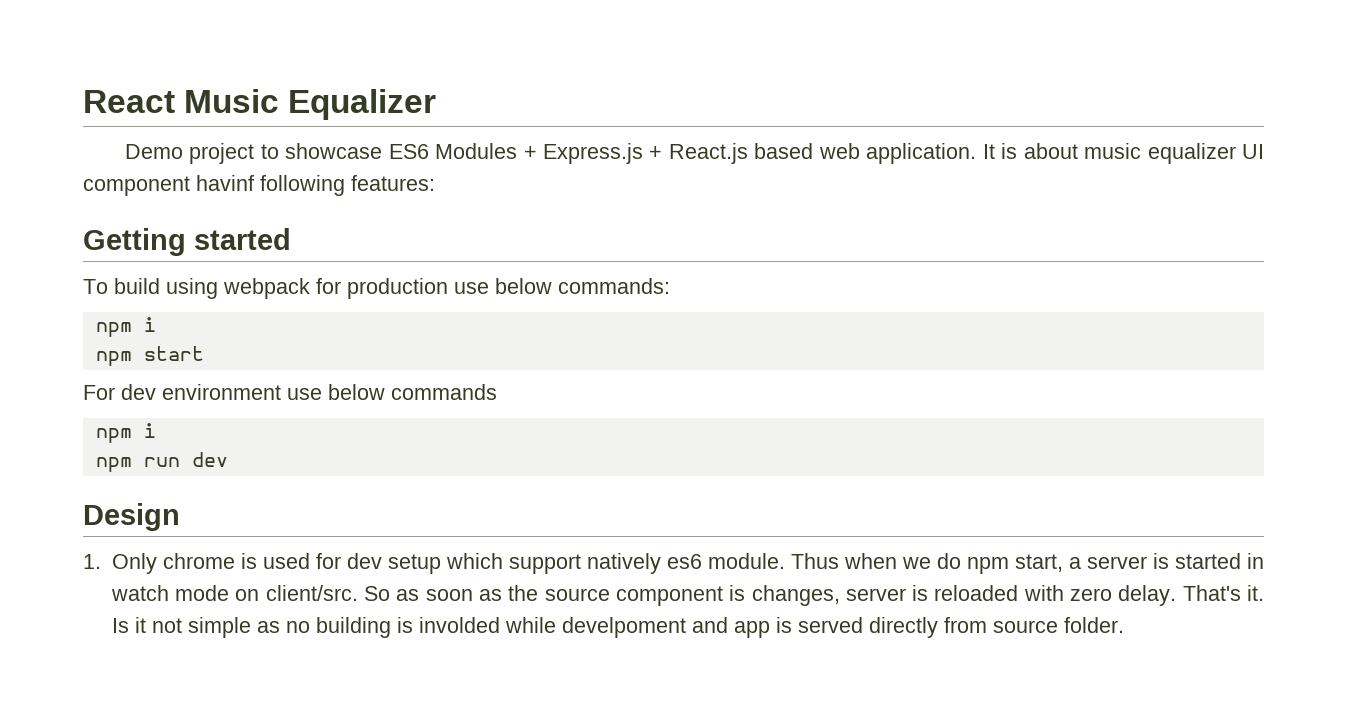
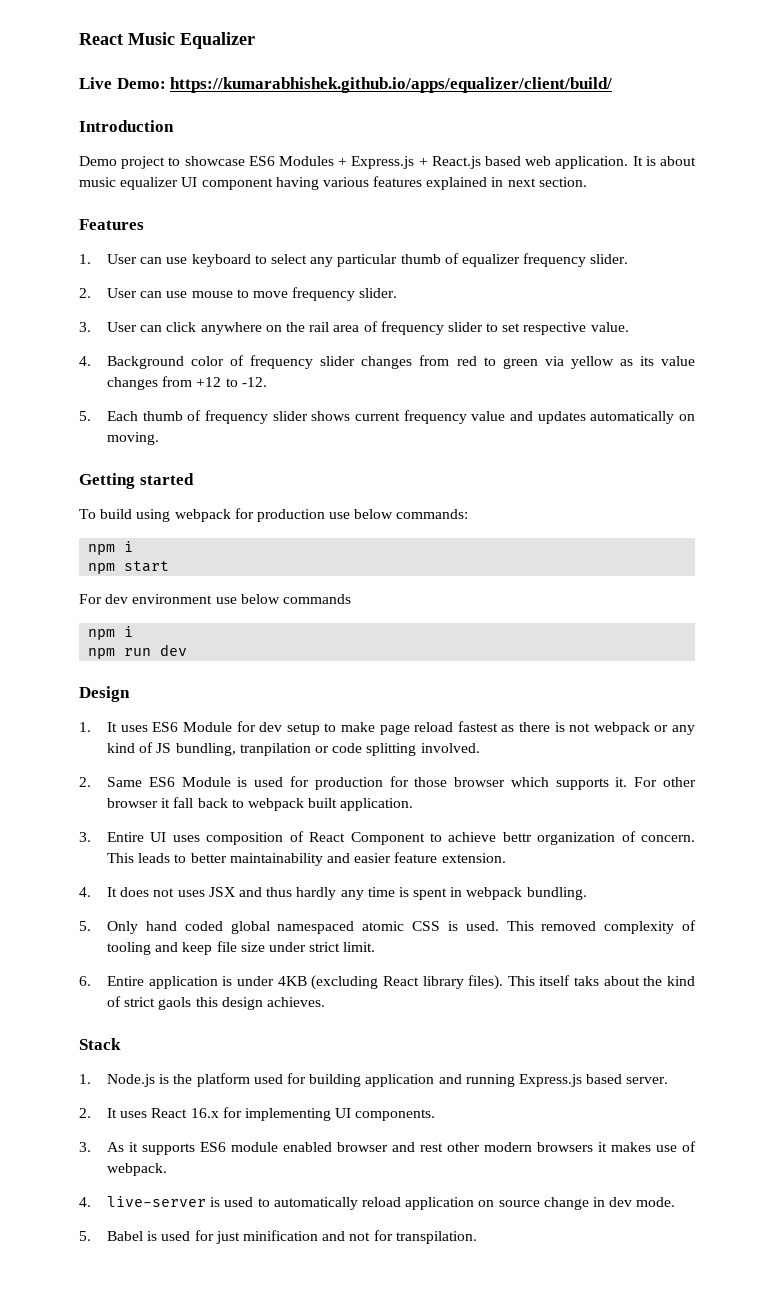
+ Live Demo: https://kumarabhishek.github.io/apps/equalizer/client/build/
+ Introduction
- It is about music equalizer UI component havinf following features:
+ It is about music equalizer UI component having various features explained in next section.
+ Features
+ 1. User can use keyboard to select any particular thumb of equalizer frequency slider.
+ 2. User can use mouse to move frequency slider.
+ 3. User can click anywhere on the rail area of frequency slider to set respective value.
+ 4. Background color of frequency slider changes from red to green via yellow as its value changes from +12 to -12.
+ 5. Each thumb of frequency slider shows current frequency value and updates automatically on moving.
- 1. Only chrome is used for dev setup which support natively es6 module. Thus when we do npm start, a server is started in watch mode on client/src. So as soon as the source component is changes, server is reloaded with zero delay. That's it. Is it not simple as no building is involded while develpoment and app is served directly from source folder.
+ 1. It uses ES6 Module for dev setup to make page reload fastest as there is not webpack or any kind of JS bundling, tranpilation or code splitting involved.
+ 2. Same ES6 Module is used for production for those browser which supports it. For other browser it fall back to webpack built application.
+ 3. Entire UI uses composition of React Component to achieve bettr organization of concern. This leads to better maintainability and easier feature extension.
+ 4. It does not uses JSX and thus hardly any time is spent in webpack bundling.
+ 5. Only hand coded global namespaced atomic CSS is used. This removed complexity of tooling and keep file size under strict limit.
+ 6. Entire application is under 4KB (excluding React library files). This itself taks about the kind of strict gaols this design achieves.
+ Stack
+ 1. Node.js is the platform used for building application and running Express.js based server.
+ 2. It uses React 16.x for implementing UI components.
+ 3. As it supports ES6 module enabled browser and rest other modern browsers it makes use of webpack.
+ 4. live-server is used to automatically reload application on source change in dev mode.
+ 5. Babel is used for just minification and not for transpilation.

